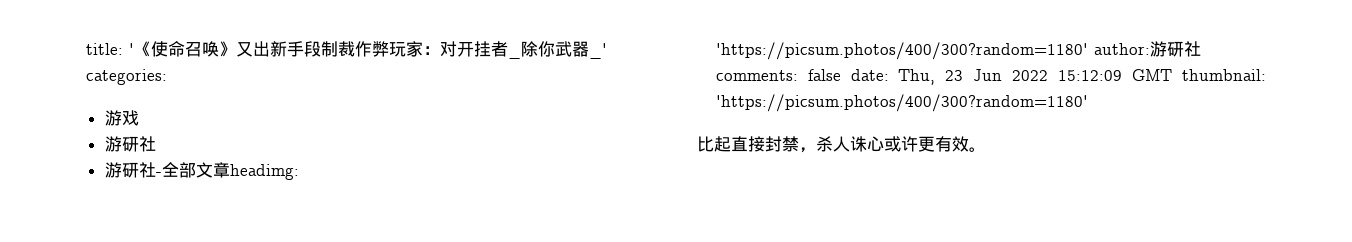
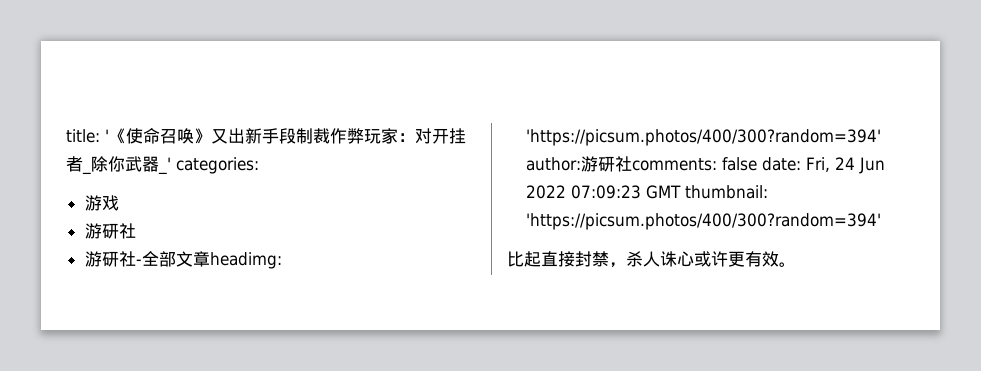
- 游研社-全部文章headimg: 'https://picsum.photos/400/300?random=1180' author:游研社comments: false date: Thu, 23 Jun 2022 15:12:09 GMT thumbnail: 'https://picsum.photos/400/300?random=1180'
+ 游研社-全部文章headimg: 'https://picsum.photos/400/300?random=394' author:游研社comments: false date: Fri, 24 Jun 2022 07:09:23 GMT thumbnail: 'https://picsum.photos/400/300?random=394'

